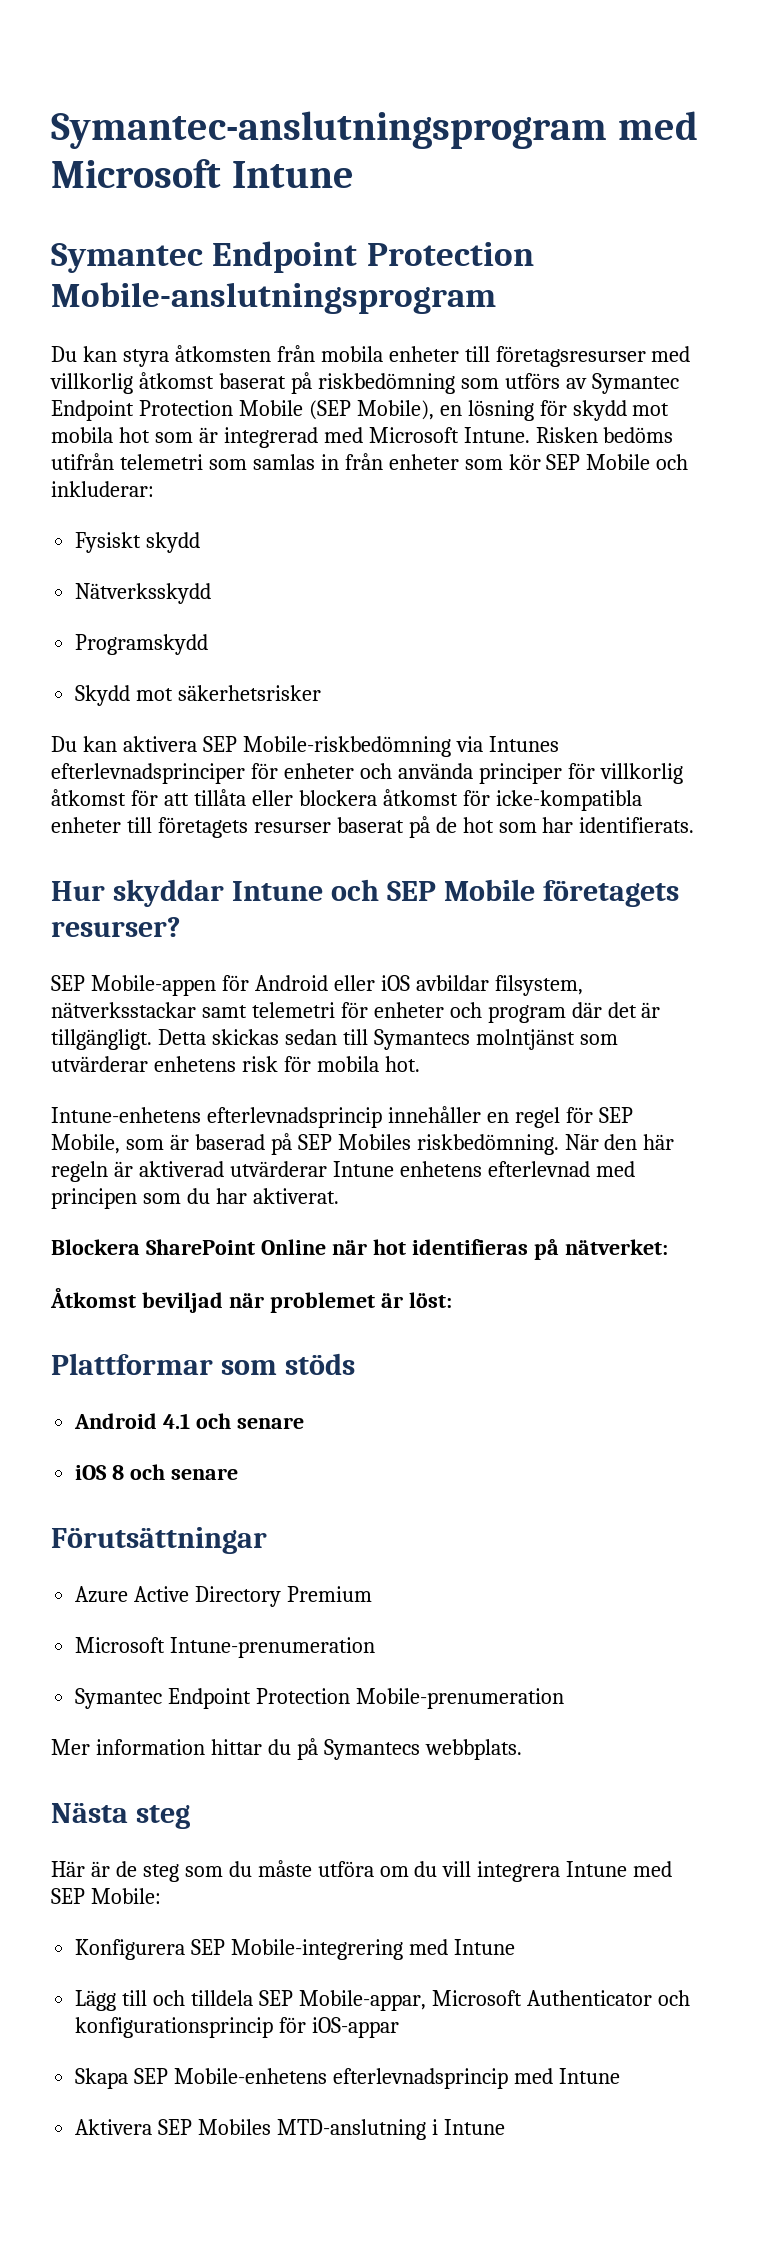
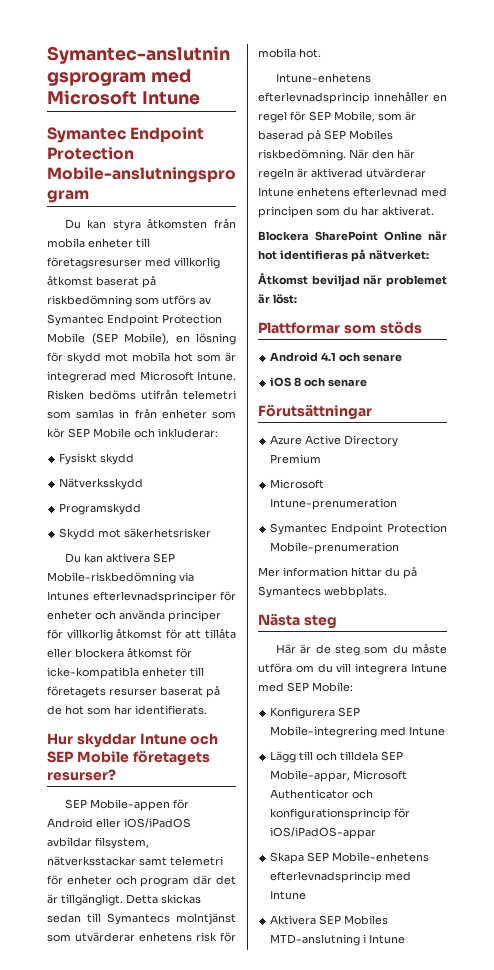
- SEP Mobile-appen för Android eller iOS avbildar filsystem, nätverksstackar samt telemetri för enheter och program där det är tillgängligt.
+ SEP Mobile-appen för Android eller iOS/iPadOS avbildar filsystem, nätverksstackar samt telemetri för enheter och program där det är tillgängligt.
- Lägg till och tilldela SEP Mobile-appar, Microsoft Authenticator och konfigurationsprincip för iOS-appar
+ Lägg till och tilldela SEP Mobile-appar, Microsoft Authenticator och konfigurationsprincip för iOS/iPadOS-appar

